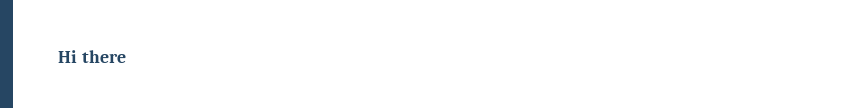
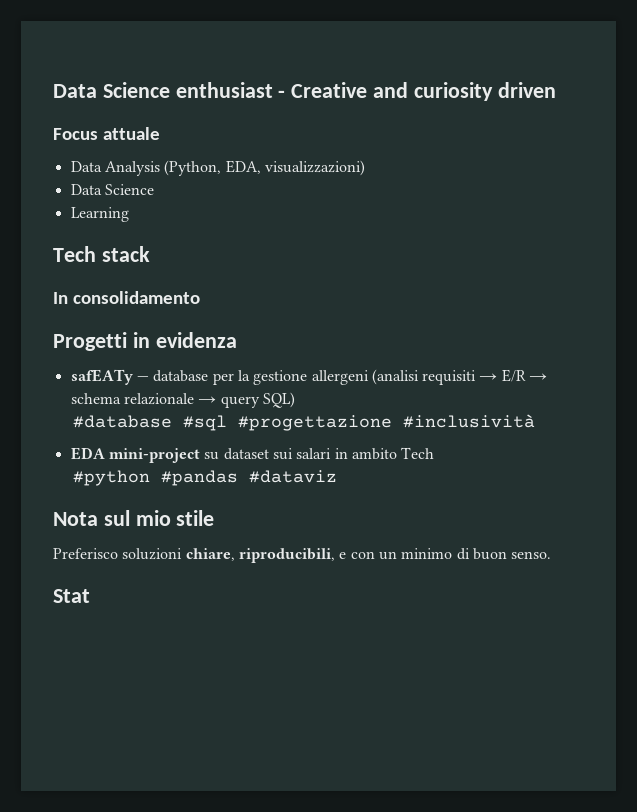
- Hi there
+ Data Science enthusiast - Creative and curiosity driven
+ Focus attuale
+ Data Analysis (Python, EDA, visualizzazioni)
+ Data Science
+ Learning
+ Tech stack
+ In consolidamento
+ Progetti in evidenza
+ safEATy — database per la gestione allergeni (analisi requisiti → E/R → schema relazionale → query SQL)
+ #database #sql #progettazione #inclusività
+ EDA mini-project su dataset sui salari in ambito Tech
+ #python #pandas #dataviz
+ Nota sul mio stile
+ Preferisco soluzioni chiare, riproducibili, e con un minimo di buon senso.
+ Stat

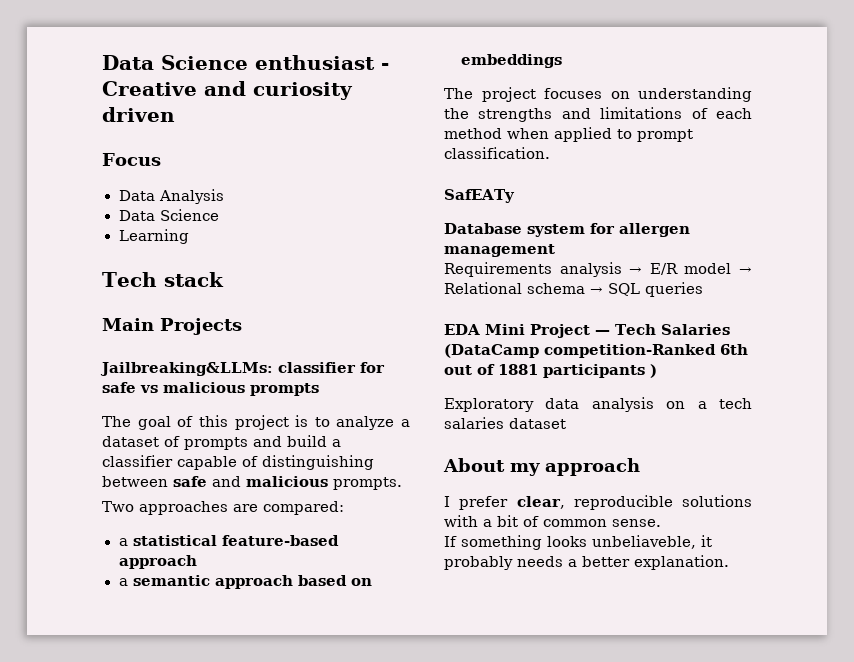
- Focus attuale
+ Focus
- Data Analysis (Python, EDA, visualizzazioni)
+ Data Analysis
- In consolidamento
- Progetti in evidenza
- safEATy — database per la gestione allergeni (analisi requisiti → E/R → schema relazionale → query SQL)
- #database #sql #progettazione #inclusività
- EDA mini-project su dataset sui salari in ambito Tech
- #python #pandas #dataviz
- Nota sul mio stile
- Preferisco soluzioni chiare, riproducibili, e con un minimo di buon senso.
- Stat
+ Main Projects
+ Jailbreaking&LLMs: classifier for safe vs malicious prompts
+ The goal of this project is to analyze a dataset of prompts and build a classifier capable of distinguishing between safe and malicious prompts.
+ Two approaches are compared:
+ a statistical feature-based approach
+ a semantic approach based on embeddings
+ The project focuses on understanding the strengths and limitations of each method when applied to prompt classification.
+ SafEATy
+ Database system for allergen management
+ Requirements analysis → E/R model → Relational schema → SQL queries
+ EDA Mini Project — Tech Salaries (DataCamp competition-Ranked 6th out of 1881 participants )
+ Exploratory data analysis on a tech salaries dataset
+ About my approach
+ I prefer clear, reproducible solutions with a bit of common sense.
+ If something looks unbeliaveble, it probably needs a better explanation.

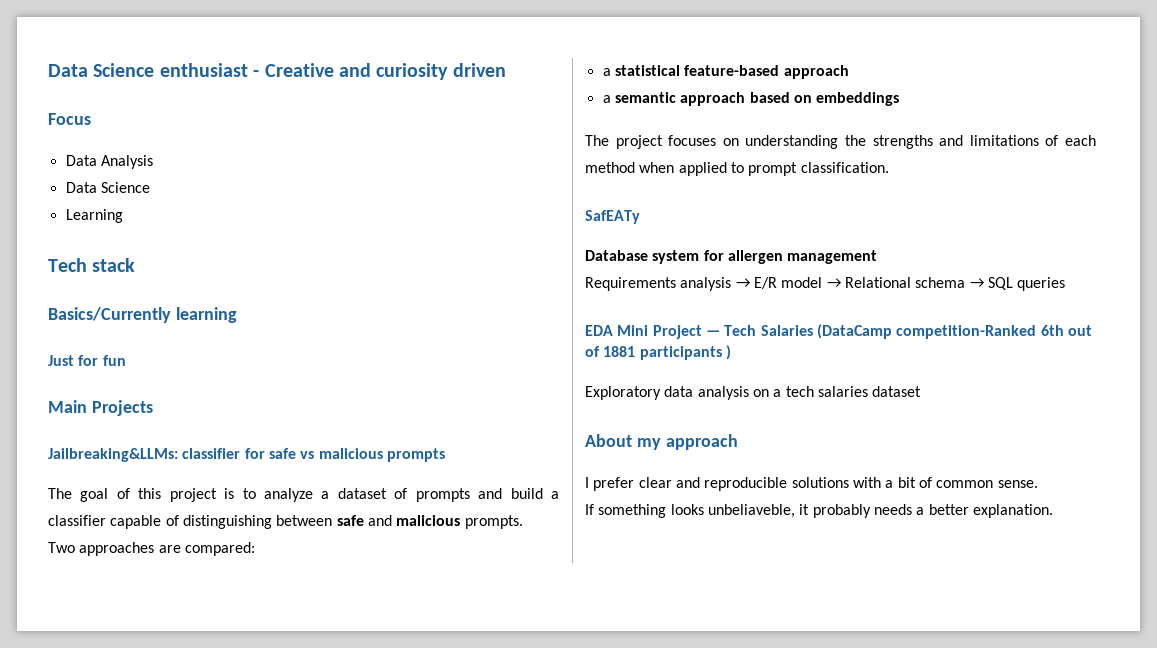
+ Basics/Currently learning
+ Just for fun
- I prefer clear, reproducible solutions with a bit of common sense.
+ I prefer clear and reproducible solutions with a bit of common sense.

